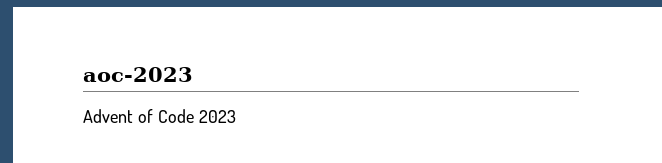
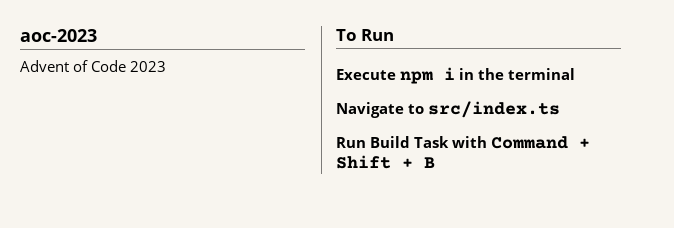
+ To Run
+ Execute npm i in the terminal
+ Navigate to src/index.ts
+ Run Build Task with Command + Shift + B

